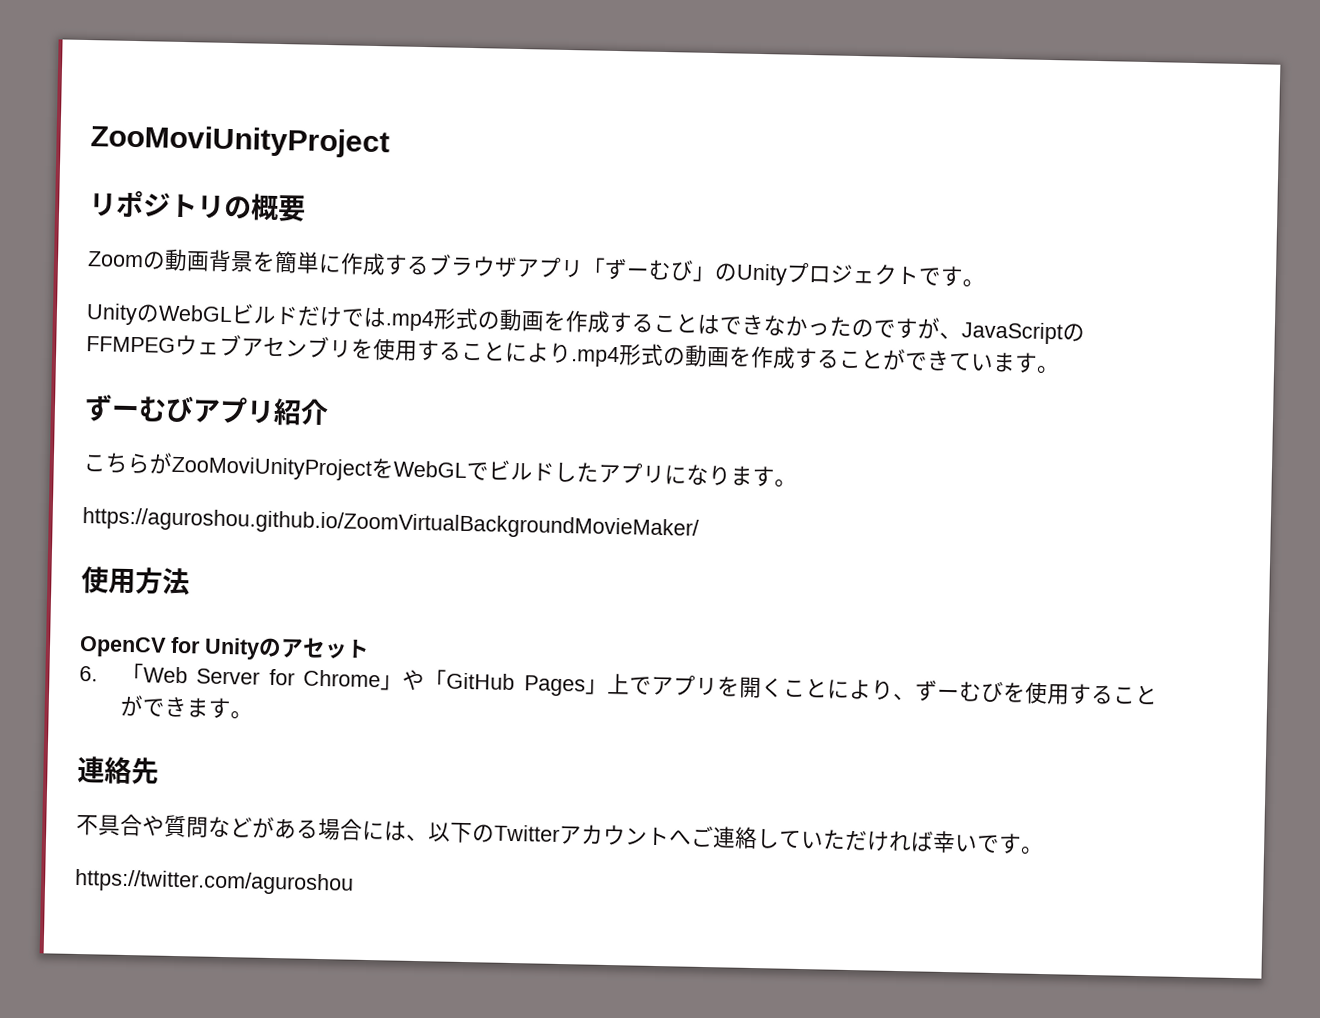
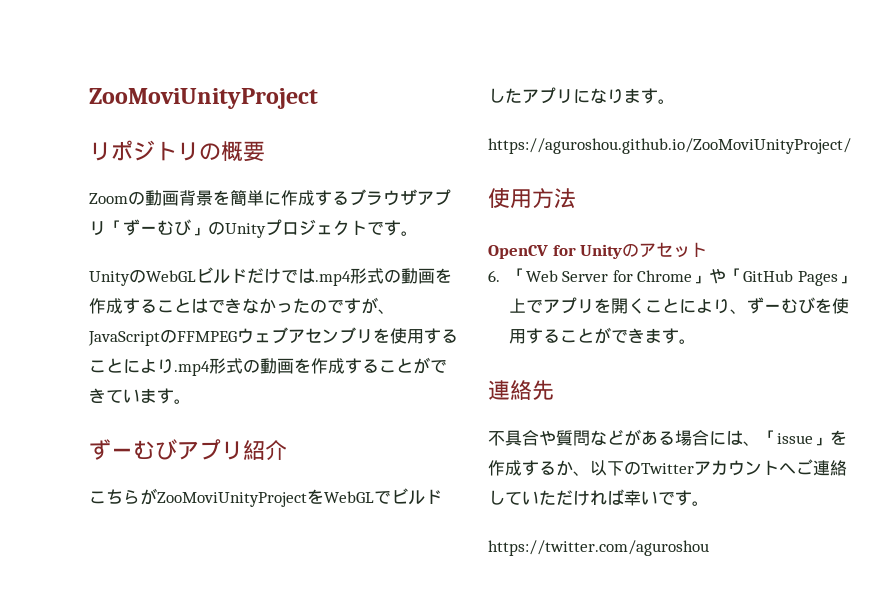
- https://aguroshou.github.io/ZoomVirtualBackgroundMovieMaker/
+ https://aguroshou.github.io/ZooMoviUnityProject/
- 不具合や質問などがある場合には、以下のTwitterアカウントへご連絡していただければ幸いです。
+ 不具合や質問などがある場合には、「issue」を作成するか、以下のTwitterアカウントへご連絡していただければ幸いです。

